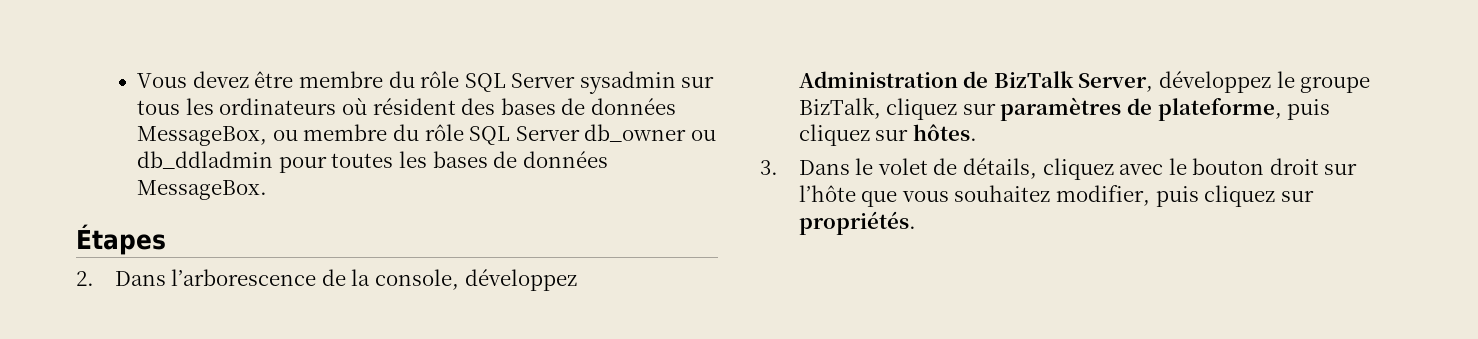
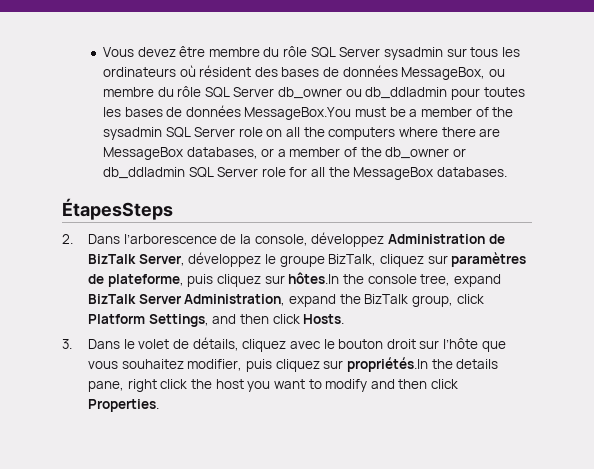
- Vous devez être membre du rôle SQL Server sysadmin sur tous les ordinateurs où résident des bases de données MessageBox, ou membre du rôle SQL Server db_owner ou db_ddladmin pour toutes les bases de données MessageBox.
- Étapes
+ Vous devez être membre du rôle SQL Server sysadmin sur tous les ordinateurs où résident des bases de données MessageBox, ou membre du rôle SQL Server db_owner ou db_ddladmin pour toutes les bases de données MessageBox.You must be a member of the sysadmin SQL Server role on all the computers where there are MessageBox databases, or a member of the db_owner or db_ddladmin SQL Server role for all the MessageBox databases.
+ ÉtapesSteps
- 2. Dans l’arborescence de la console, développez Administration de BizTalk Server, développez le groupe BizTalk, cliquez sur paramètres de plateforme, puis cliquez sur hôtes.
+ 2. Dans l’arborescence de la console, développez Administration de BizTalk Server, développez le groupe BizTalk, cliquez sur paramètres de plateforme, puis cliquez sur hôtes.In the console tree, expand BizTalk Server Administration, expand the BizTalk group, click Platform Settings, and then click Hosts.
- 3. Dans le volet de détails, cliquez avec le bouton droit sur l’hôte que vous souhaitez modifier, puis cliquez sur propriétés.
+ 3. Dans le volet de détails, cliquez avec le bouton droit sur l’hôte que vous souhaitez modifier, puis cliquez sur propriétés.In the details pane, right click the host you want to modify and then click Properties.

